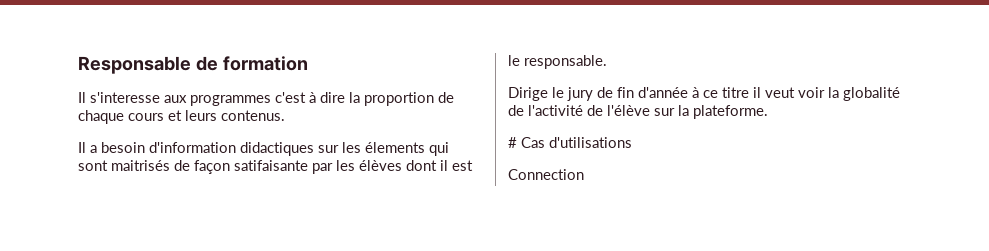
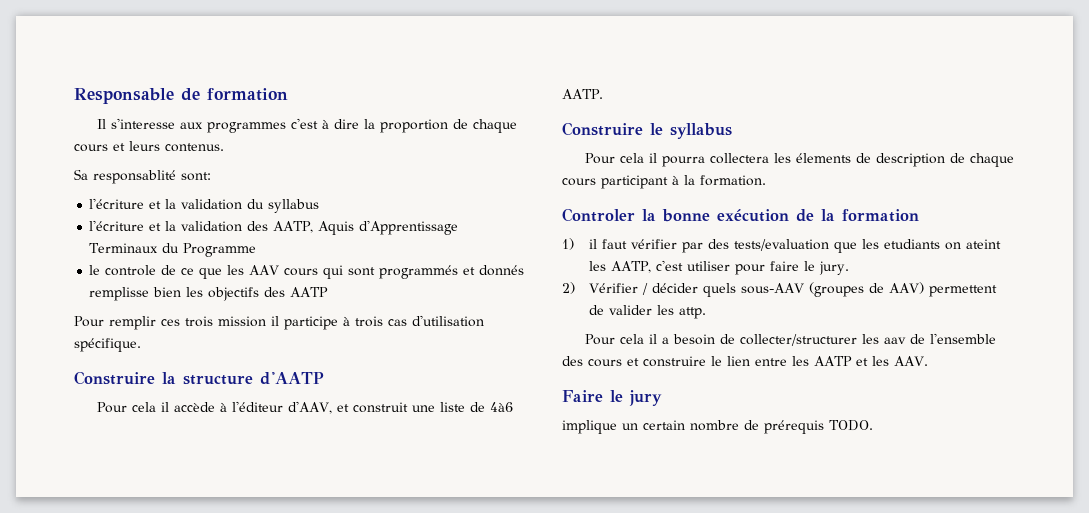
- Il a besoin d'information didactiques sur les élements qui sont maitrisés de façon satifaisante par les élèves dont il est le responsable.
- Dirige le jury de fin d'année à ce titre il veut voir la globalité de l'activité de l'élève sur la plateforme.
- # Cas d'utilisations
- Connection
+ Sa responsablité sont:
+ l'écriture et la validation du syllabus
+ l'écriture et la validation des AATP, Aquis d'Apprentissage Terminaux du Programme
+ le controle de ce que les AAV cours qui sont programmés et donnés remplisse bien les objectifs des AATP
+ Pour remplir ces trois mission il participe à trois cas d'utilisation spécifique.
+ Construire la structure d'AATP
+ Pour cela il accède à l'éditeur d'AAV, et construit une liste de 4à6 AATP.
+ Construire le syllabus
+ Pour cela il pourra collectera les élements de description de chaque cours participant à la formation.
+ Controler la bonne exécution de la formation
+ 1) il faut vérifier par des tests/evaluation que les etudiants on ateint les AATP, c'est utiliser pour faire le jury.
+ 2) Vérifier / décider quels sous-AAV (groupes de AAV) permettent de valider les attp.
+ Pour cela il a besoin de collecter/structurer les aav de l'ensemble des cours et construire le lien entre les AATP et les AAV.
+ Faire le jury
+ implique un certain nombre de prérequis TODO.

